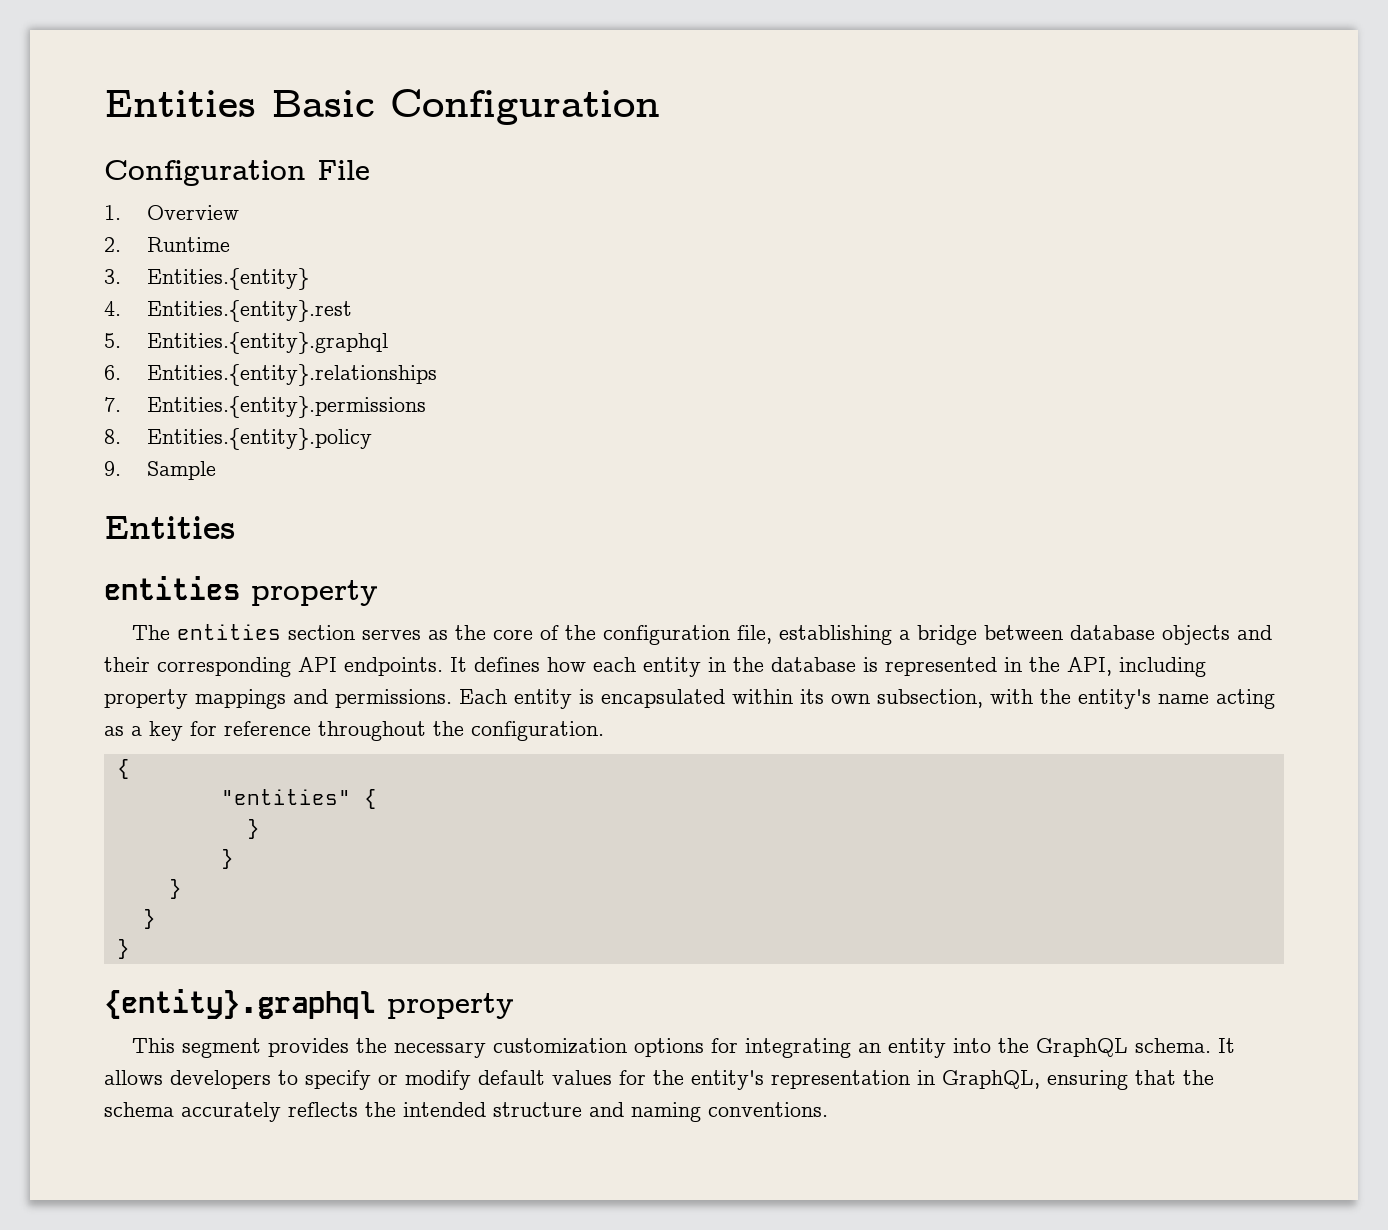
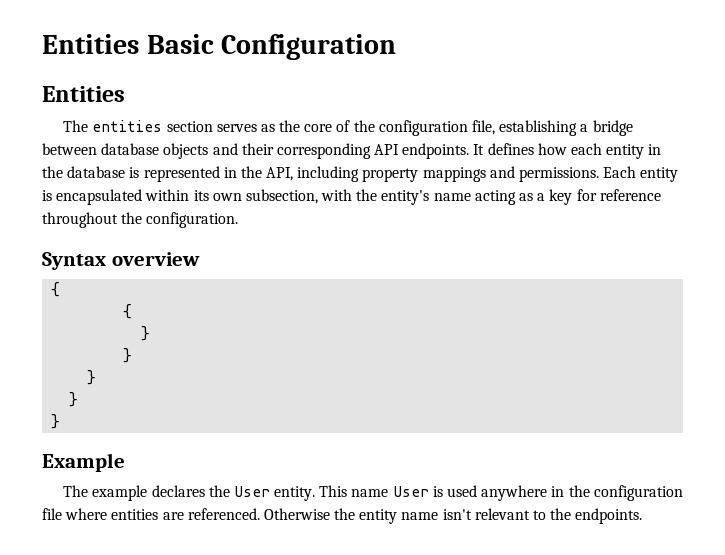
  Entities Basic Configuration
- Configuration File
- 1. Overview
- 2. Runtime
- 3. Entities.{entity}
- 4. Entities.{entity}.rest
- 5. Entities.{entity}.graphql
- 6. Entities.{entity}.relationships
- 7. Entities.{entity}.permissions
- 8. Entities.{entity}.policy
- 9. Sample
  Entities
- entities property
  Each entity is encapsulated within its own subsection, with the entity's name acting as a key for reference throughout the configuration.
+ Syntax overview
  {
- "entities" {
+ {
- {entity}.graphql property
- This segment provides the necessary customization options for integrating an entity into the GraphQL schema. It allows developers to specify or modify default values for the entity's representation in GraphQL, ensuring that the schema accurately reflects the intended structure and naming conventions.
+ Example
+ The example declares the User entity. This name User is used anywhere in the configuration file where entities are referenced. Otherwise the entity name isn't relevant to the endpoints.

